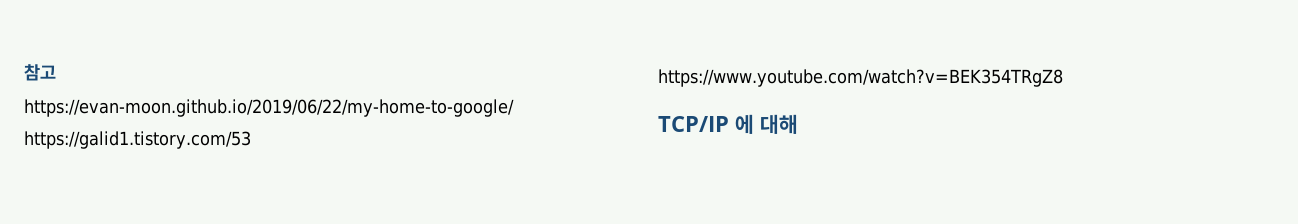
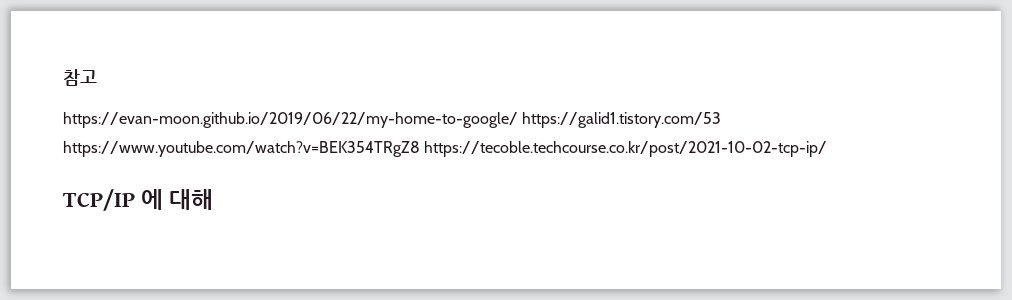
- https://evan-moon.github.io/2019/06/22/my-home-to-google/ https://galid1.tistory.com/53 https://www.youtube.com/watch?v=BEK354TRgZ8
+ https://evan-moon.github.io/2019/06/22/my-home-to-google/ https://galid1.tistory.com/53 https://www.youtube.com/watch?v=BEK354TRgZ8 https://tecoble.techcourse.co.kr/post/2021-10-02-tcp-ip/

